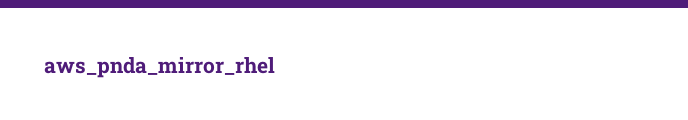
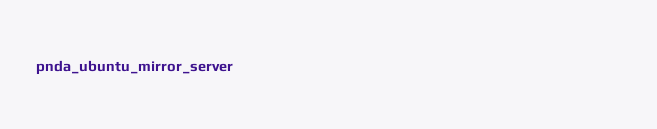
- aws_pnda_mirror_rhel
+ pnda_ubuntu_mirror_server

